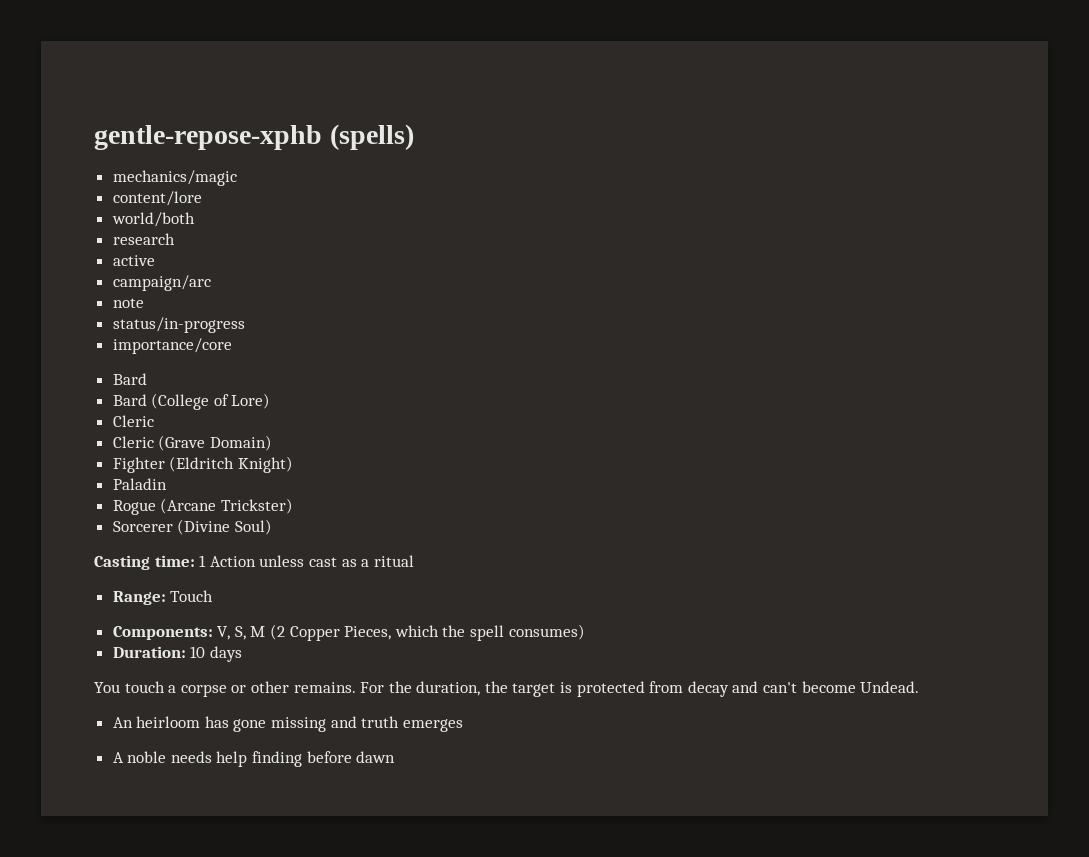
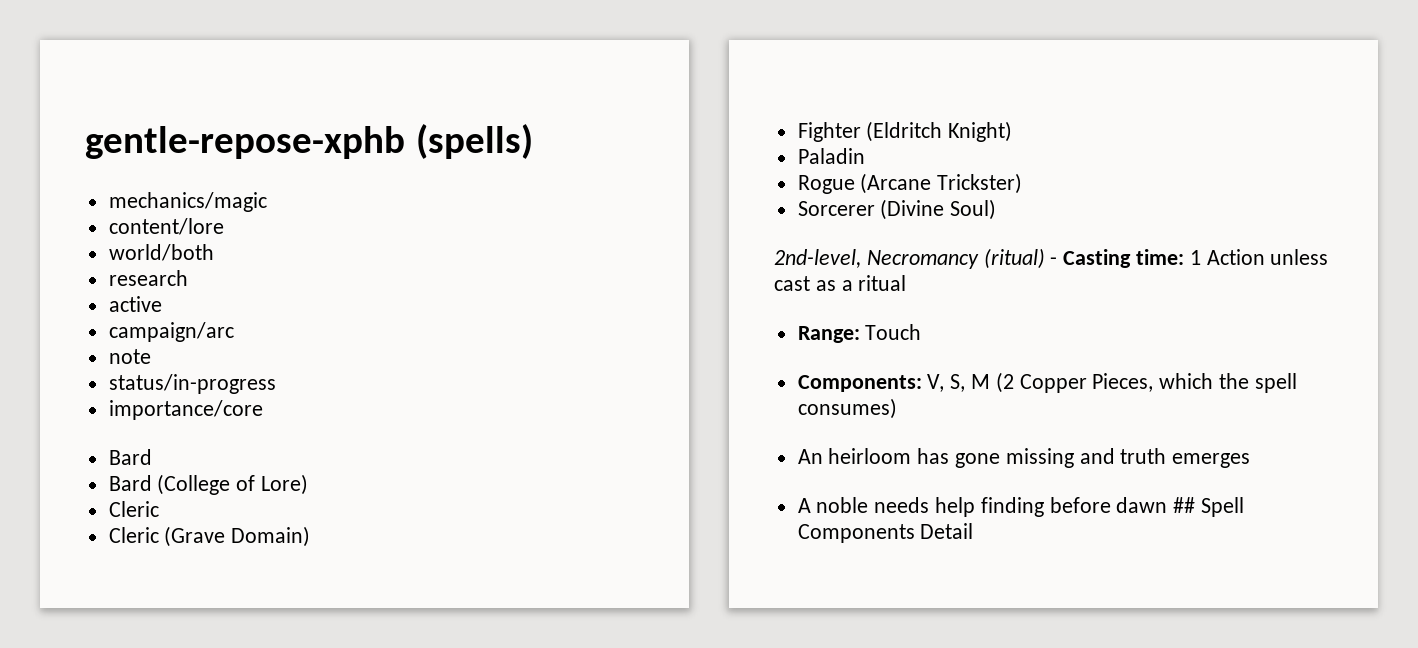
- Casting time: 1 Action unless cast as a ritual
+ 2nd-level, Necromancy (ritual) - Casting time: 1 Action unless cast as a ritual
- Duration: 10 days
- You touch a corpse or other remains. For the duration, the target is protected from decay and can't become Undead.
- A noble needs help finding before dawn
+ A noble needs help finding before dawn ## Spell Components Detail

